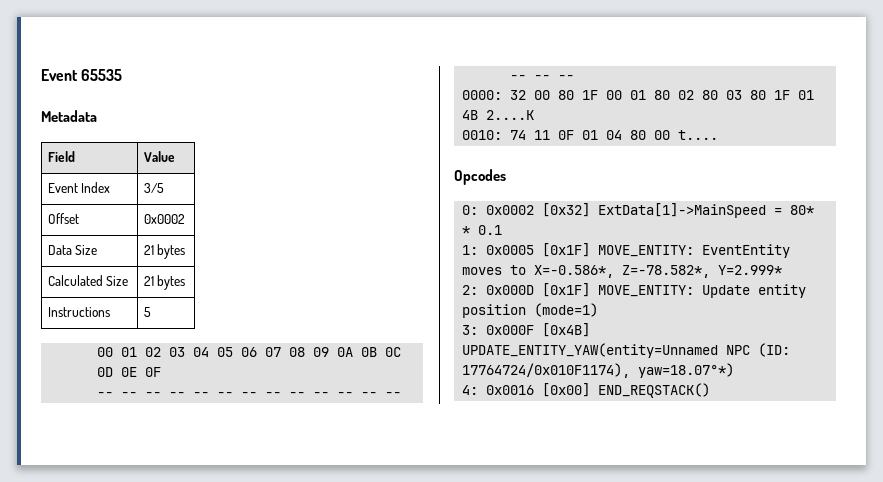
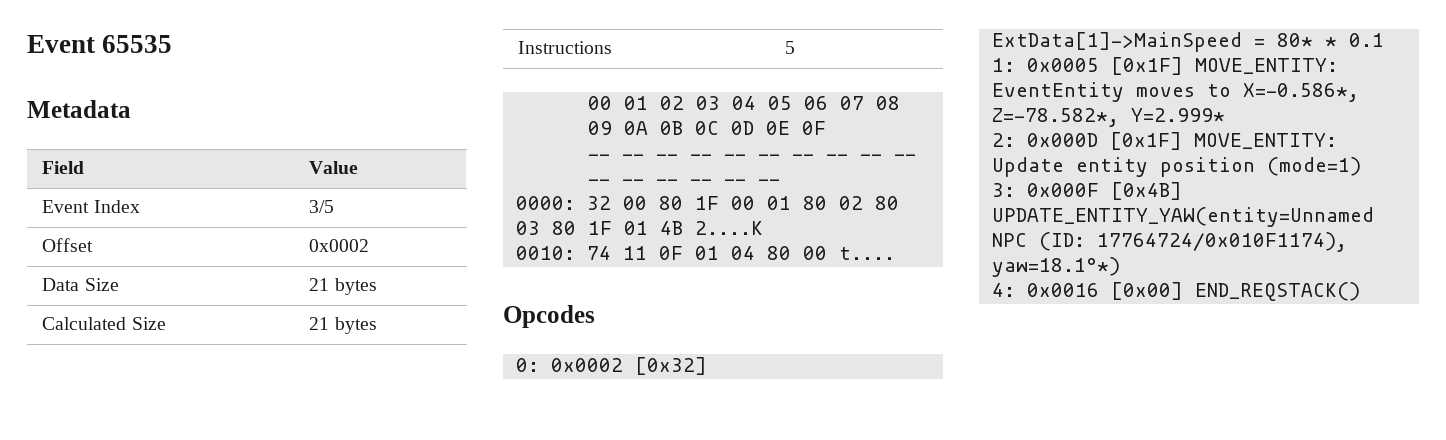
- 3: 0x000F [0x4B] UPDATE_ENTITY_YAW(entity=Unnamed NPC (ID: 17764724/0x010F1174), yaw=18.07°*)
+ 3: 0x000F [0x4B] UPDATE_ENTITY_YAW(entity=Unnamed NPC (ID: 17764724/0x010F1174), yaw=18.1°*)

